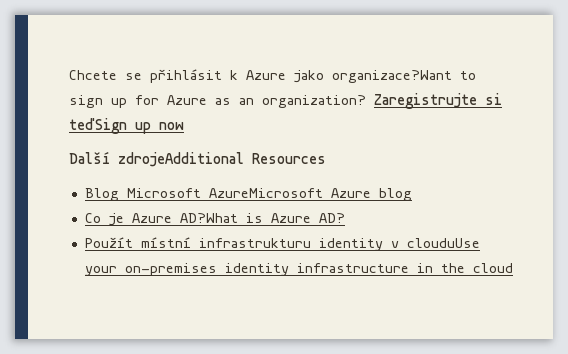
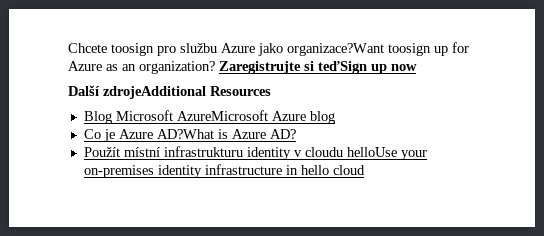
- Chcete se přihlásit k Azure jako organizace?Want to sign up for Azure as an organization?
+ Chcete toosign pro službu Azure jako organizace?Want toosign up for Azure as an organization?
- Použít místní infrastrukturu identity v clouduUse your on-premises identity infrastructure in the cloud
+ Použít místní infrastrukturu identity v cloudu helloUse your on-premises identity infrastructure in hello cloud

